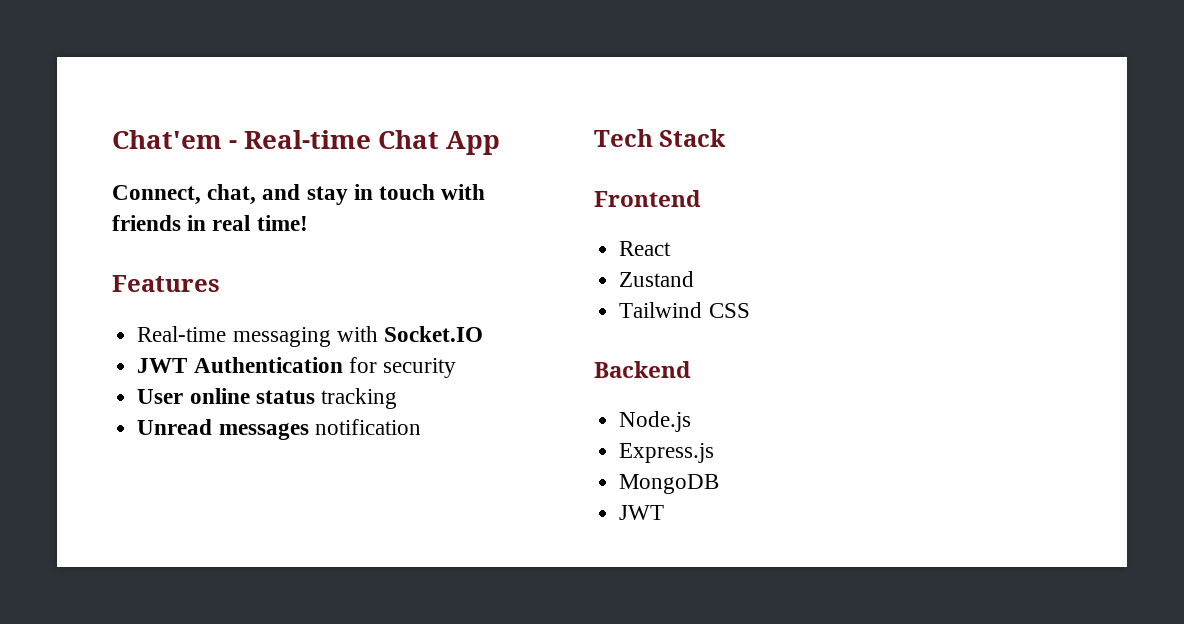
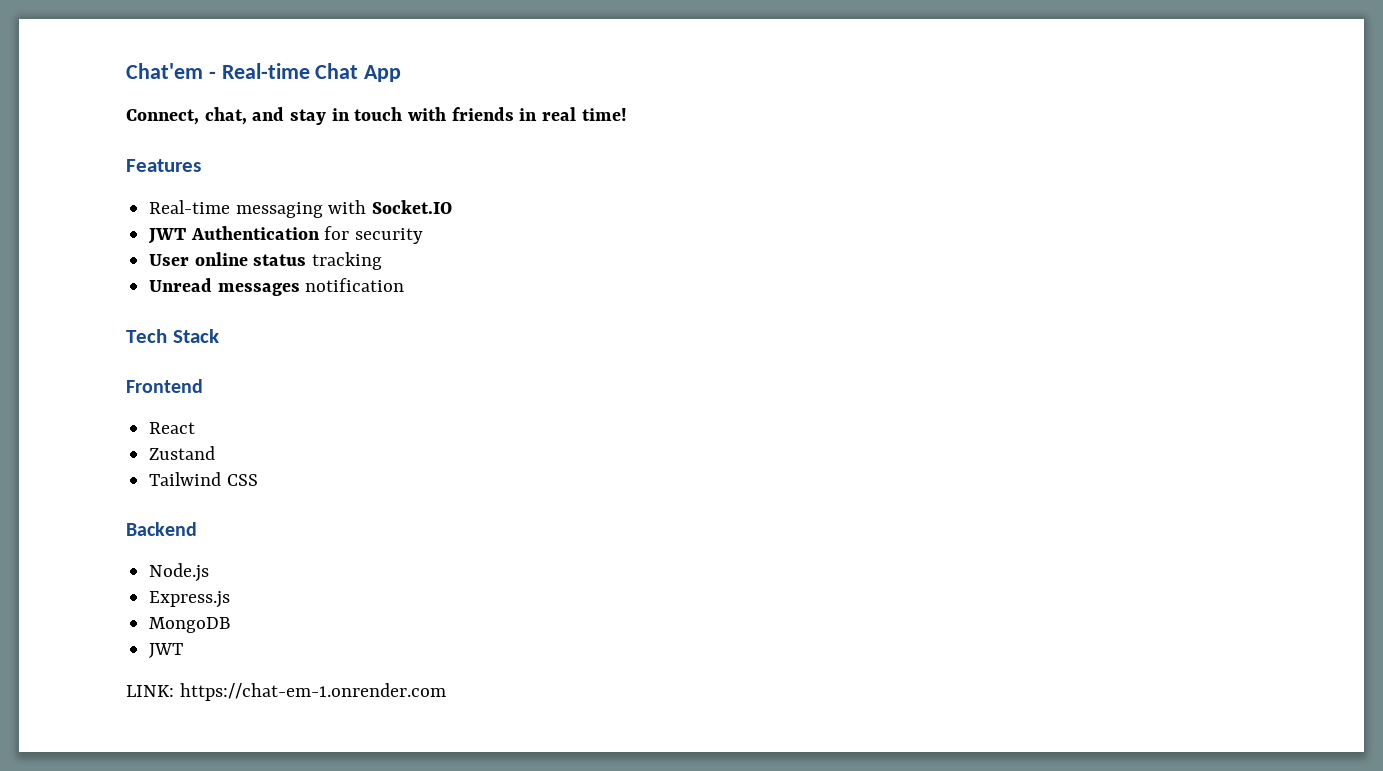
+ LINK: https://chat-em-1.onrender.com

